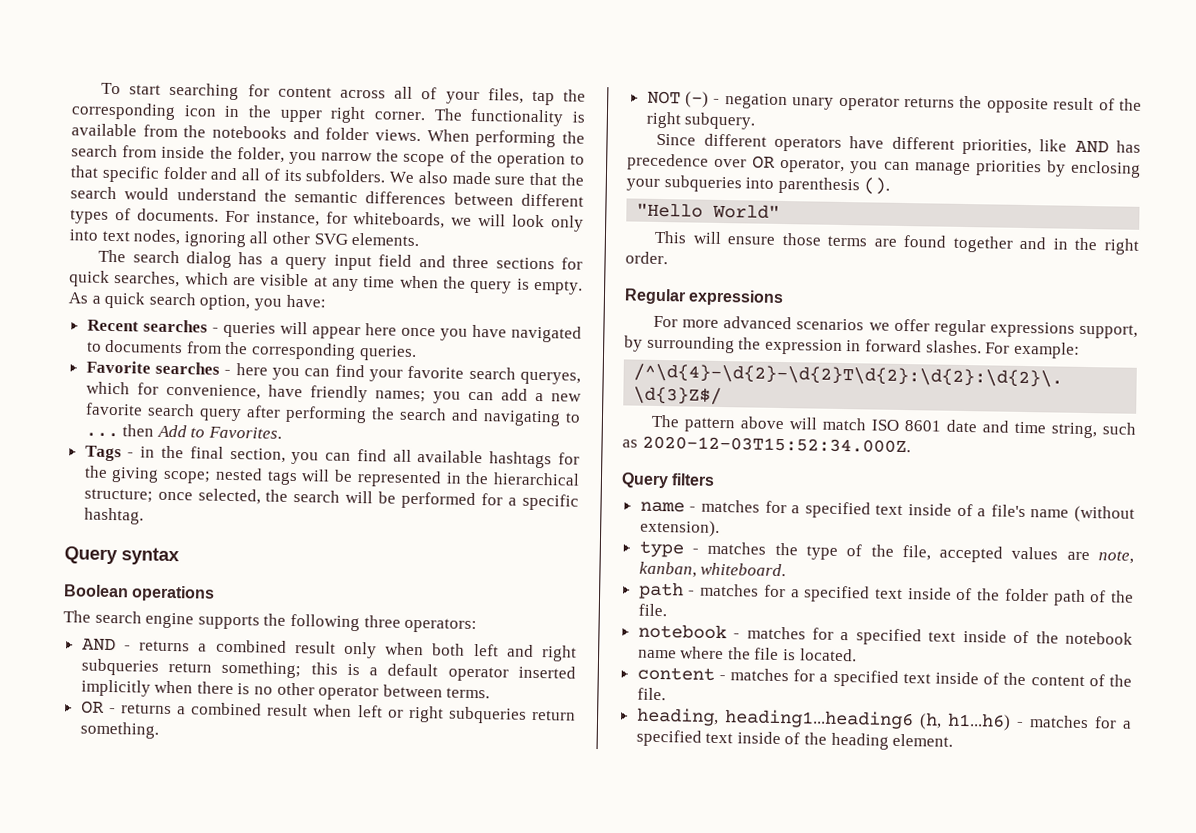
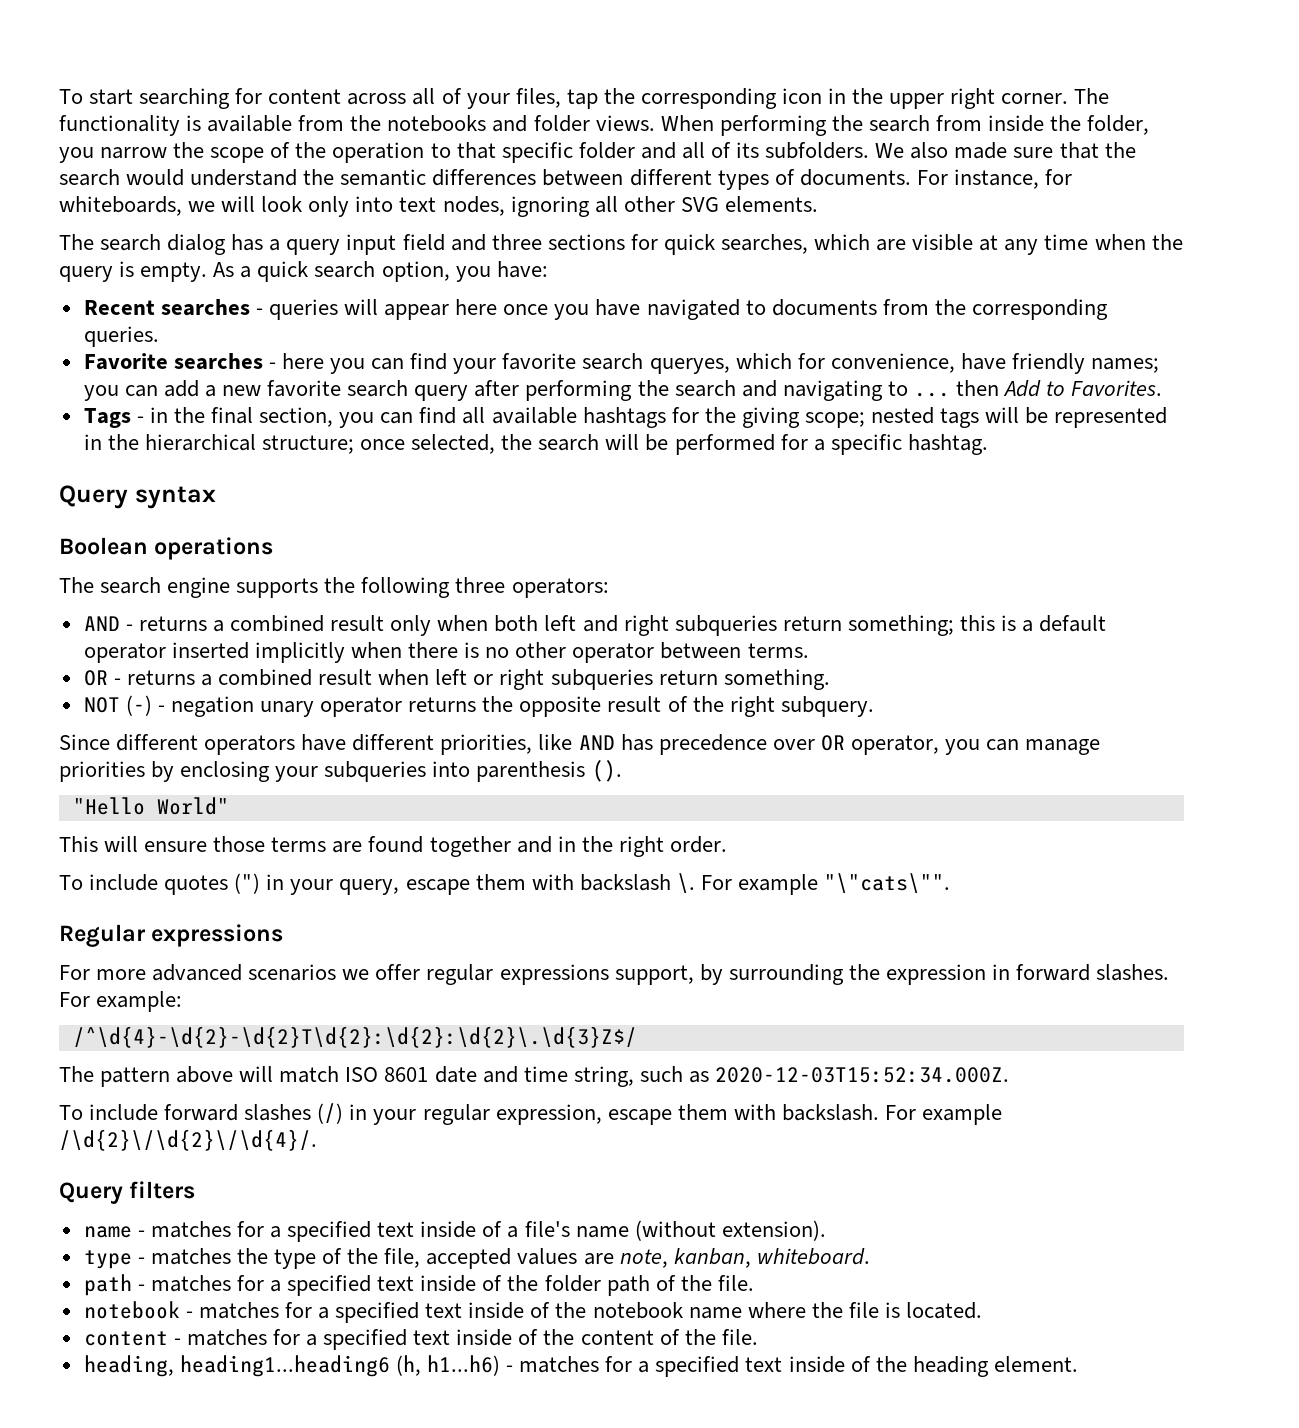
+ To include quotes (") in your query, escape them with backslash \. For example "\"cats\"".
+ To include forward slashes (/) in your regular expression, escape them with backslash. For example /\d{2}\/\d{2}\/\d{4}/.

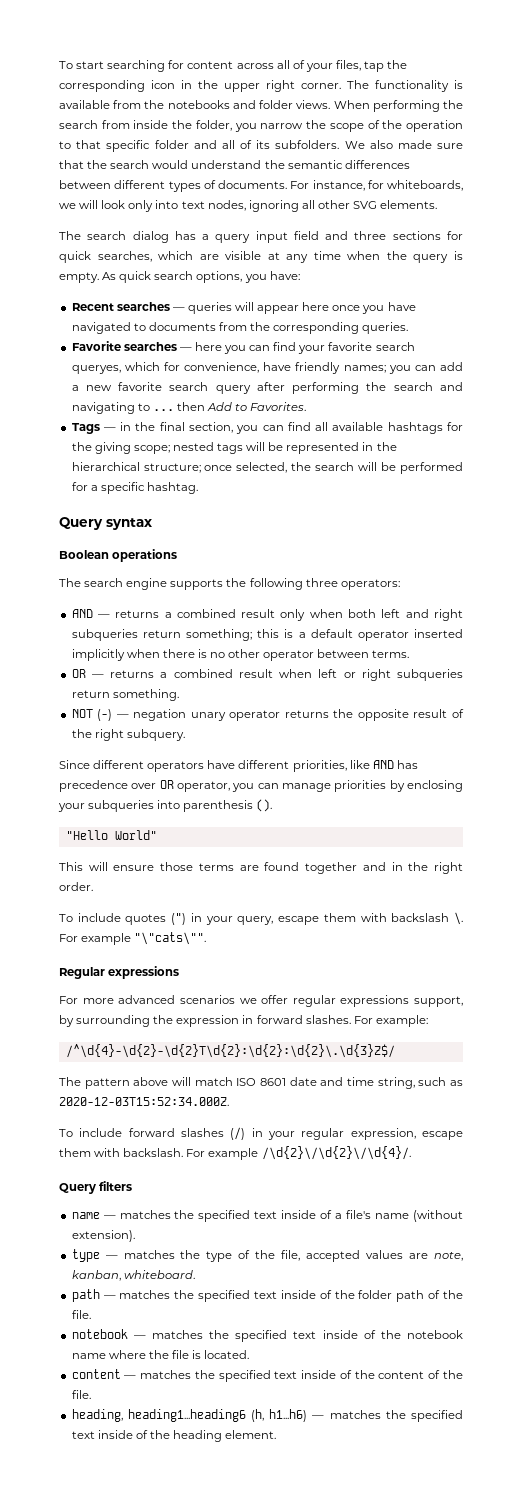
- As a quick search option, you have:
+ As quick search options, you have:
- Recent searches - queries will appear here once you have navigated to documents from the corresponding queries.
+ Recent searches — queries will appear here once you have navigated to documents from the corresponding queries.
- Favorite searches - here you can find your favorite search queryes, which for convenience, have friendly names; you can add a new favorite search query after performing the search and navigating to ... then Add to Favorites.
+ Favorite searches — here you can find your favorite search queryes, which for convenience, have friendly names; you can add a new favorite search query after performing the search and navigating to ... then Add to Favorites.
- Tags - in the final section, you can find all available hashtags for the giving scope; nested tags will be represented in the hierarchical structure; once selected, the search will be performed for a specific hashtag.
+ Tags — in the final section, you can find all available hashtags for the giving scope; nested tags will be represented in the hierarchical structure; once selected, the search will be performed for a specific hashtag.
- AND - returns a combined result only when both left and right subqueries return something; this is a default operator inserted implicitly when there is no other operator between terms.
+ AND — returns a combined result only when both left and right subqueries return something; this is a default operator inserted implicitly when there is no other operator between terms.
- OR - returns a combined result when left or right subqueries return something.
+ OR — returns a combined result when left or right subqueries return something.
- NOT (-) - negation unary operator returns the opposite result of the right subquery.
+ NOT (-) — negation unary operator returns the opposite result of the right subquery.
- name - matches for a specified text inside of a file's name (without extension).
+ name — matches the specified text inside of a file's name (without extension).
- type - matches the type of the file, accepted values are note, kanban, whiteboard.
+ type — matches the type of the file, accepted values are note, kanban, whiteboard.
- path - matches for a specified text inside of the folder path of the file.
+ path — matches the specified text inside of the folder path of the file.
- notebook - matches for a specified text inside of the notebook name where the file is located.
+ notebook — matches the specified text inside of the notebook name where the file is located.
- content - matches for a specified text inside of the content of the file.
+ content — matches the specified text inside of the content of the file.
- heading, heading1...heading6 (h, h1...h6) - matches for a specified text inside of the heading element.
+ heading, heading1...heading6 (h, h1...h6) — matches the specified text inside of the heading element.

